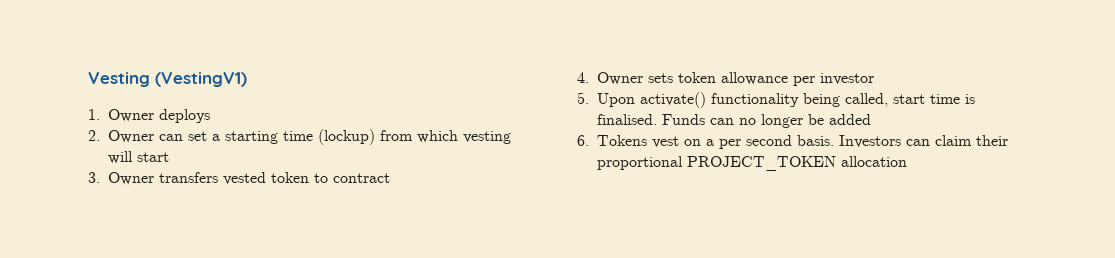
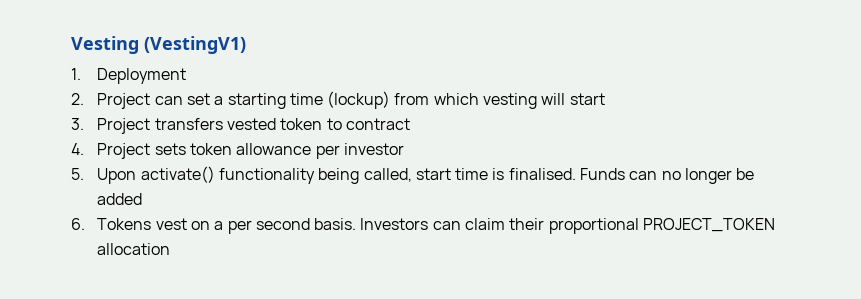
- 1. Owner deploys
+ 1. Deployment
- 2. Owner can set a starting time (lockup) from which vesting will start
+ 2. Project can set a starting time (lockup) from which vesting will start
- 3. Owner transfers vested token to contract
+ 3. Project transfers vested token to contract
- 4. Owner sets token allowance per investor
+ 4. Project sets token allowance per investor

